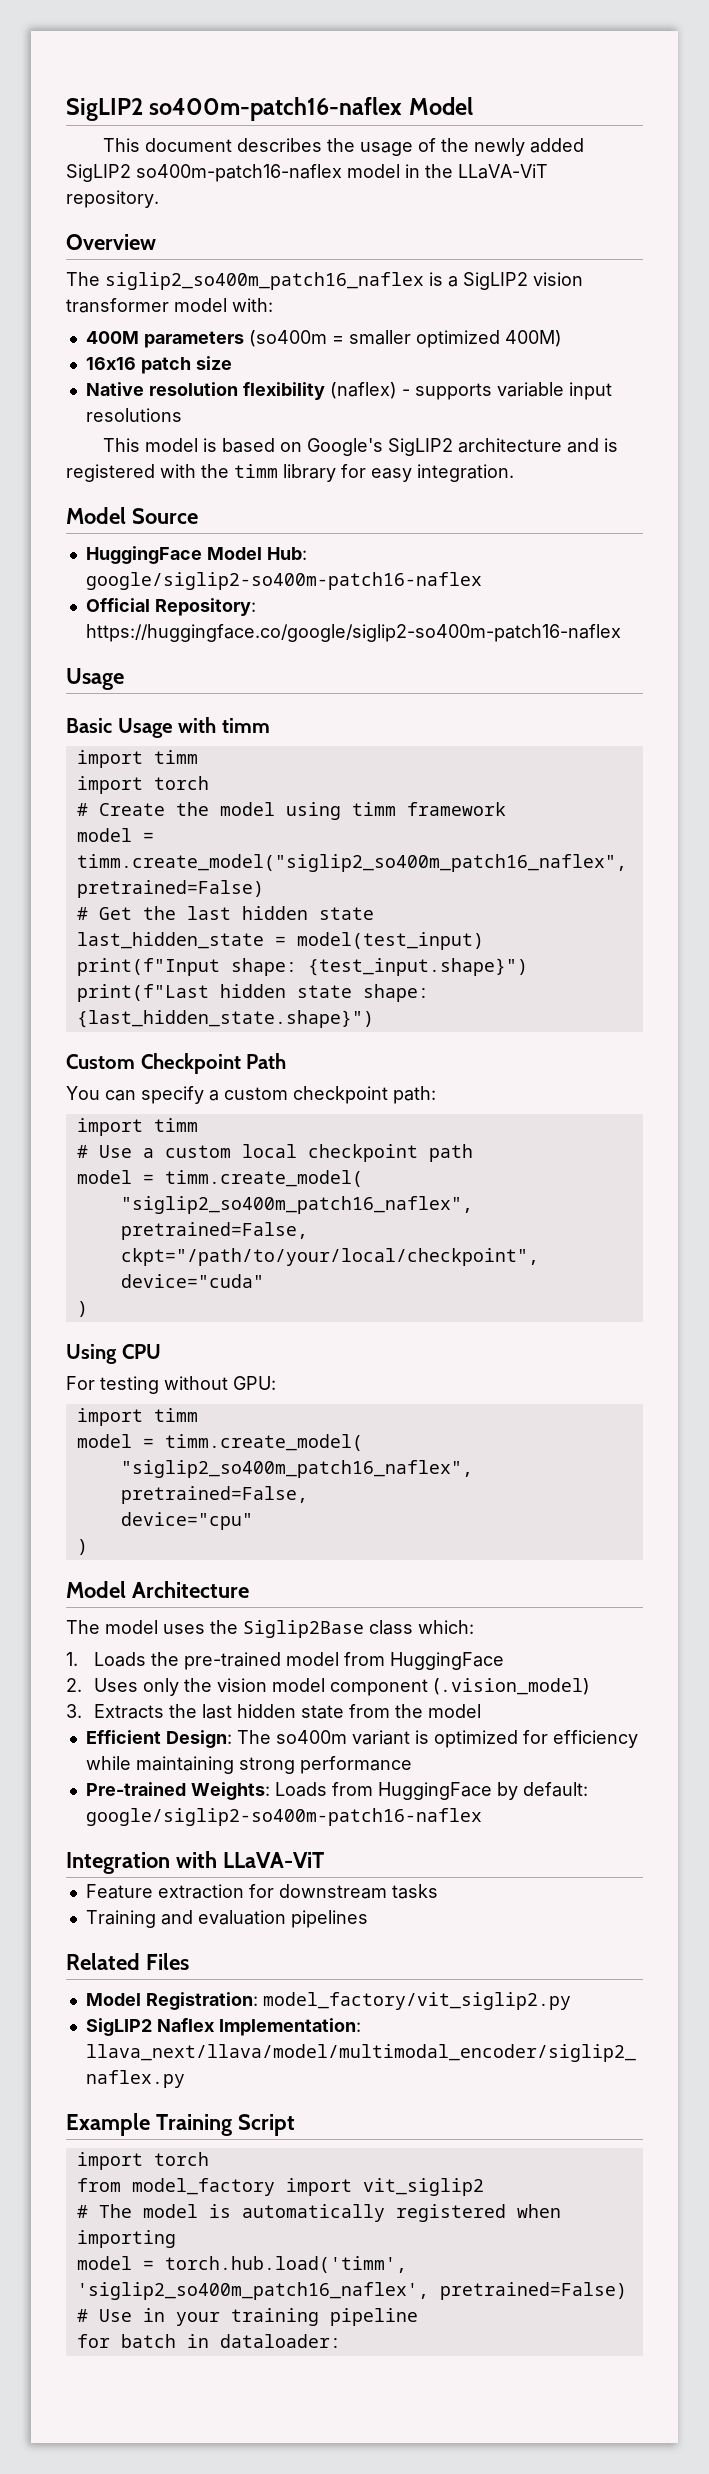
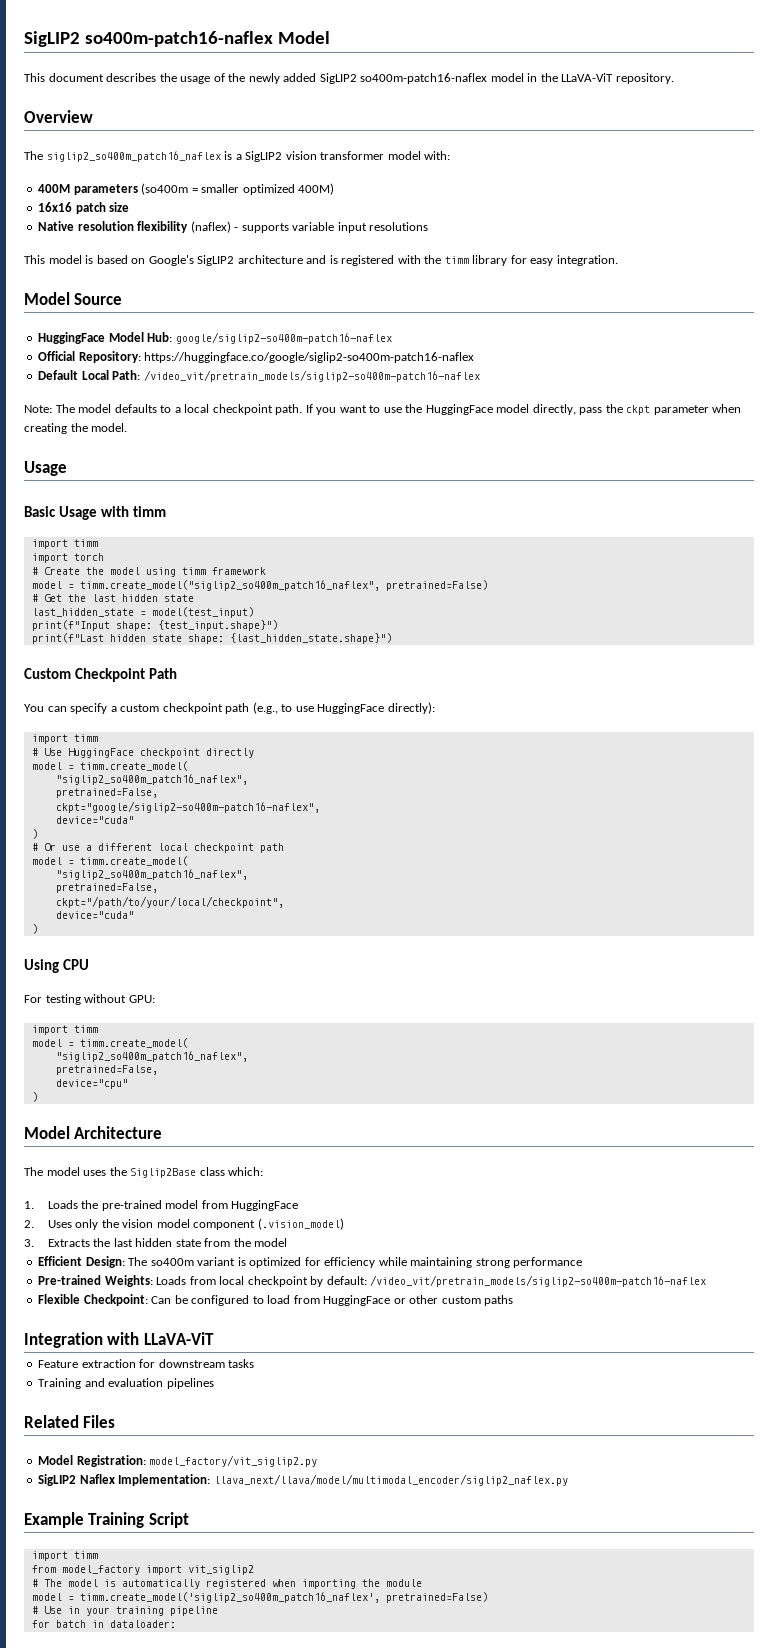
+ Default Local Path: /video_vit/pretrain_models/siglip2-so400m-patch16-naflex
+ Note: The model defaults to a local checkpoint path. If you want to use the HuggingFace model directly, pass the ckpt parameter when creating the model.
- You can specify a custom checkpoint path:
+ You can specify a custom checkpoint path (e.g., to use HuggingFace directly):
  import timm
- # Use a custom local checkpoint path
+ # Use HuggingFace checkpoint directly
+ model = timm.create_model(
+ "siglip2_so400m_patch16_naflex",
+ pretrained=False,
+ ckpt="google/siglip2-so400m-patch16-naflex",
+ device="cuda"
+ )
+ # Or use a different local checkpoint path
- Pre-trained Weights: Loads from HuggingFace by default: google/siglip2-so400m-patch16-naflex
+ Pre-trained Weights: Loads from local checkpoint by default: /video_vit/pretrain_models/siglip2-so400m-patch16-naflex
+ Flexible Checkpoint: Can be configured to load from HuggingFace or other custom paths
  Example Training Script
- import torch
+ import timm
- # The model is automatically registered when importing
- model = torch.hub.load('timm', 'siglip2_so400m_patch16_naflex', pretrained=False)
+ # The model is automatically registered when importing the module
+ model = timm.create_model('siglip2_so400m_patch16_naflex', pretrained=False)

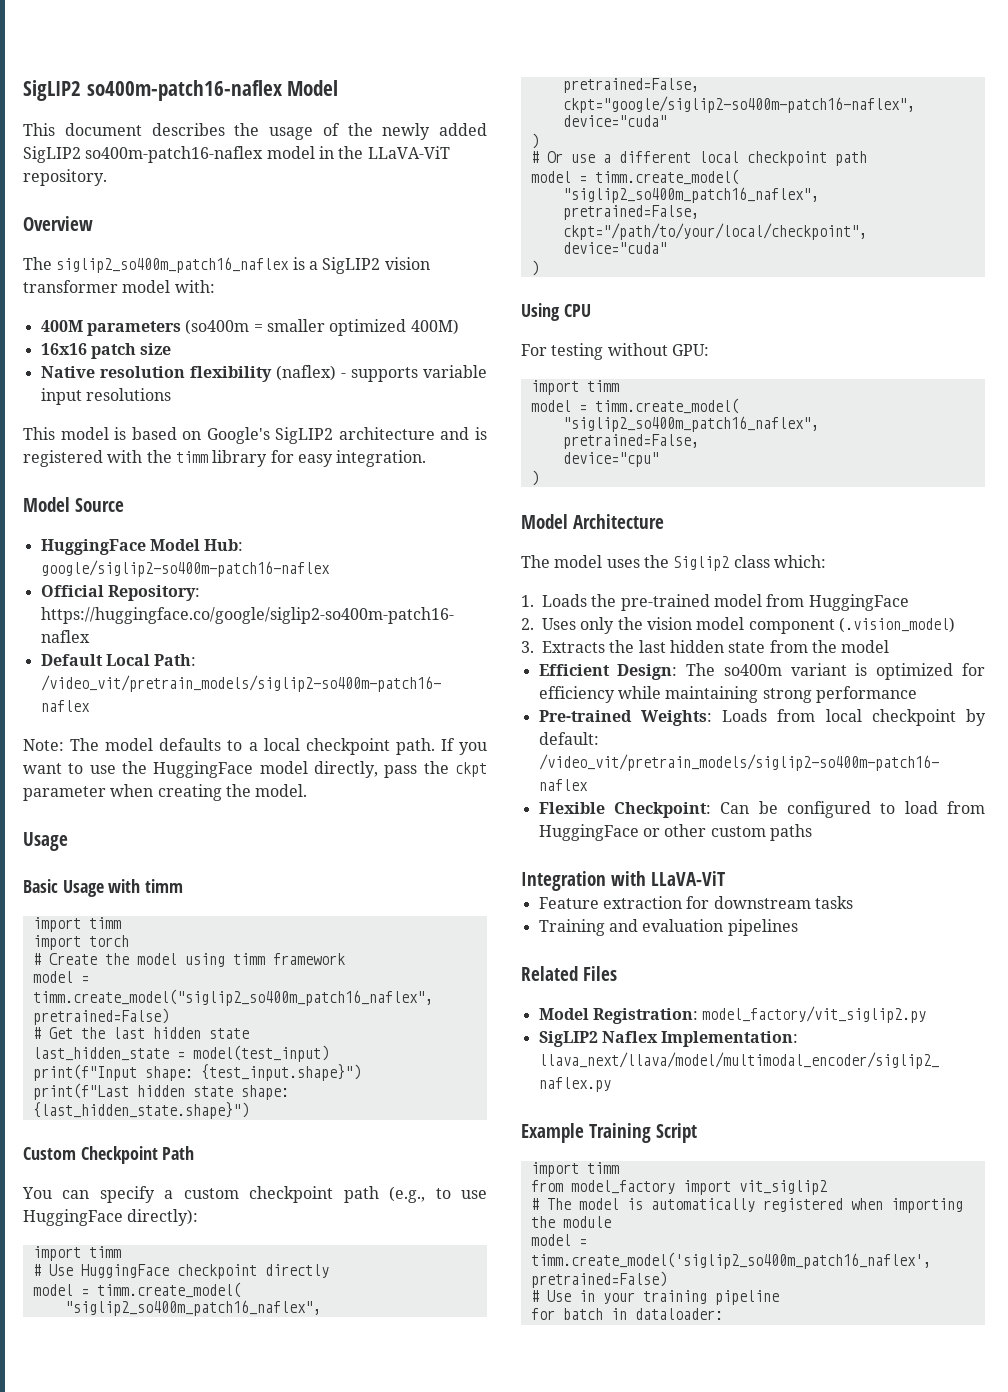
- The model uses the Siglip2Base class which:
+ The model uses the Siglip2 class which:

